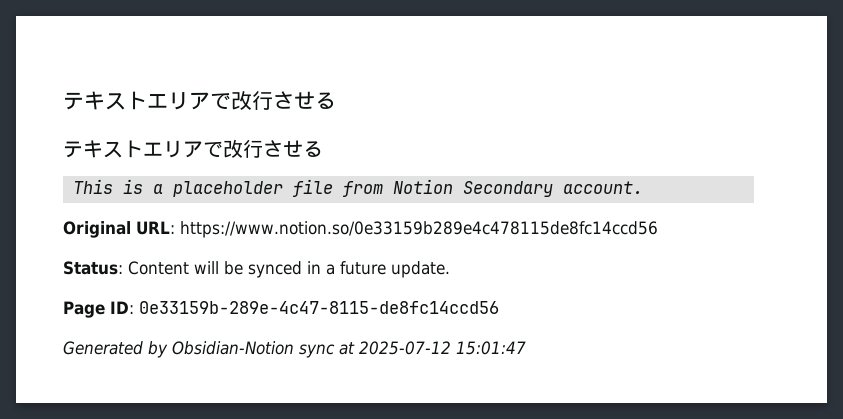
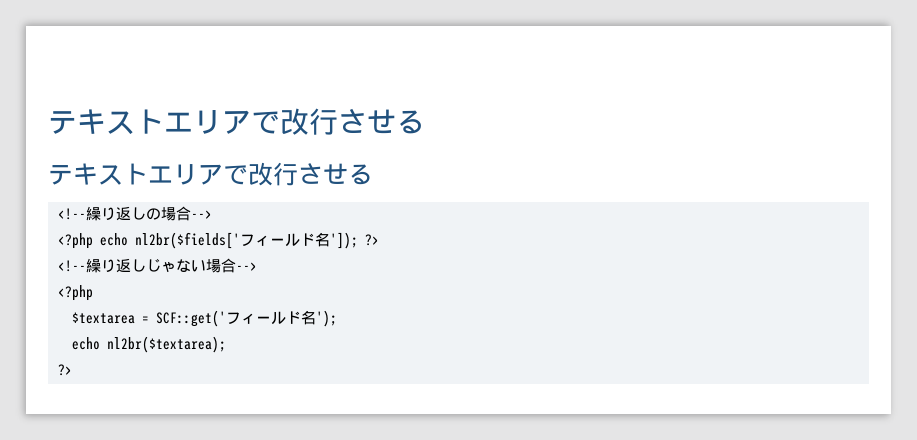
- This is a placeholder file from Notion Secondary account.
- Original URL: https://www.notion.so/0e33159b289e4c478115de8fc14ccd56
- Status: Content will be synced in a future update.
- Page ID: 0e33159b-289e-4c47-8115-de8fc14ccd56
- Generated by Obsidian-Notion sync at 2025-07-12 15:01:47
+ <!--繰り返しの場合-->
+ <?php echo nl2br($fields['フィールド名']); ?>
+ <!--繰り返しじゃない場合-->
+ <?php
+ $textarea = SCF::get('フィールド名');
+ echo nl2br($textarea);
+ ?>

